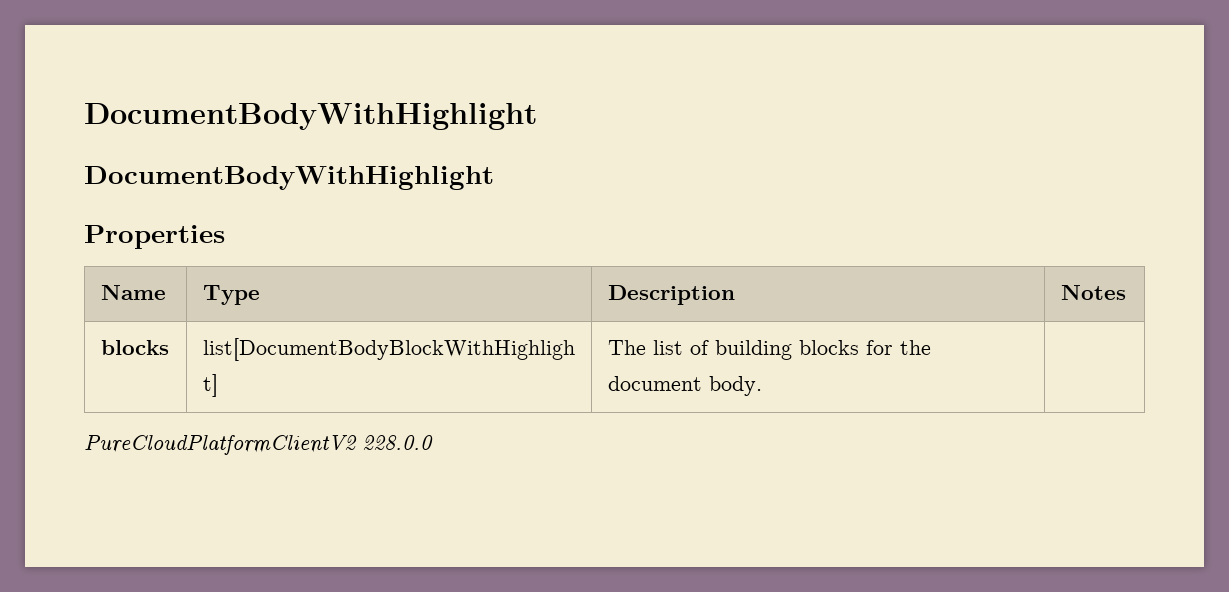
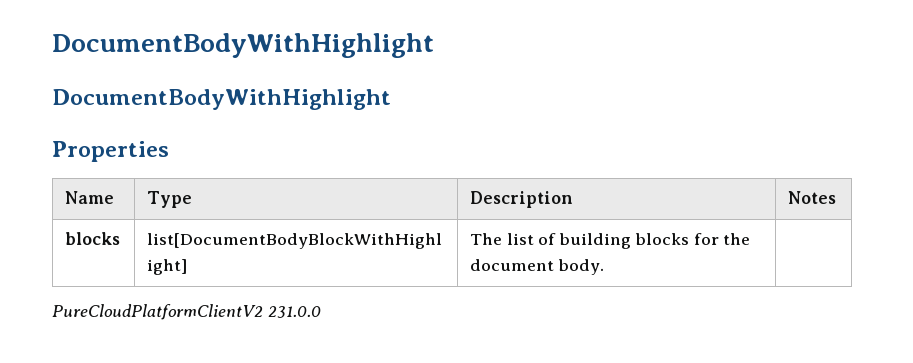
- PureCloudPlatformClientV2 228.0.0
+ PureCloudPlatformClientV2 231.0.0

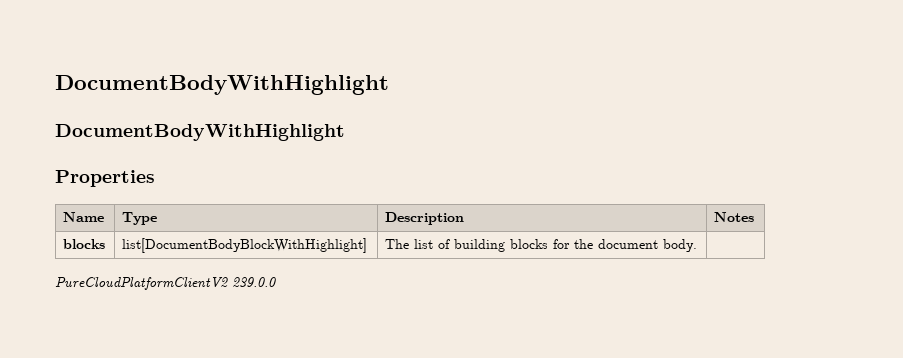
- PureCloudPlatformClientV2 231.0.0
+ PureCloudPlatformClientV2 239.0.0

